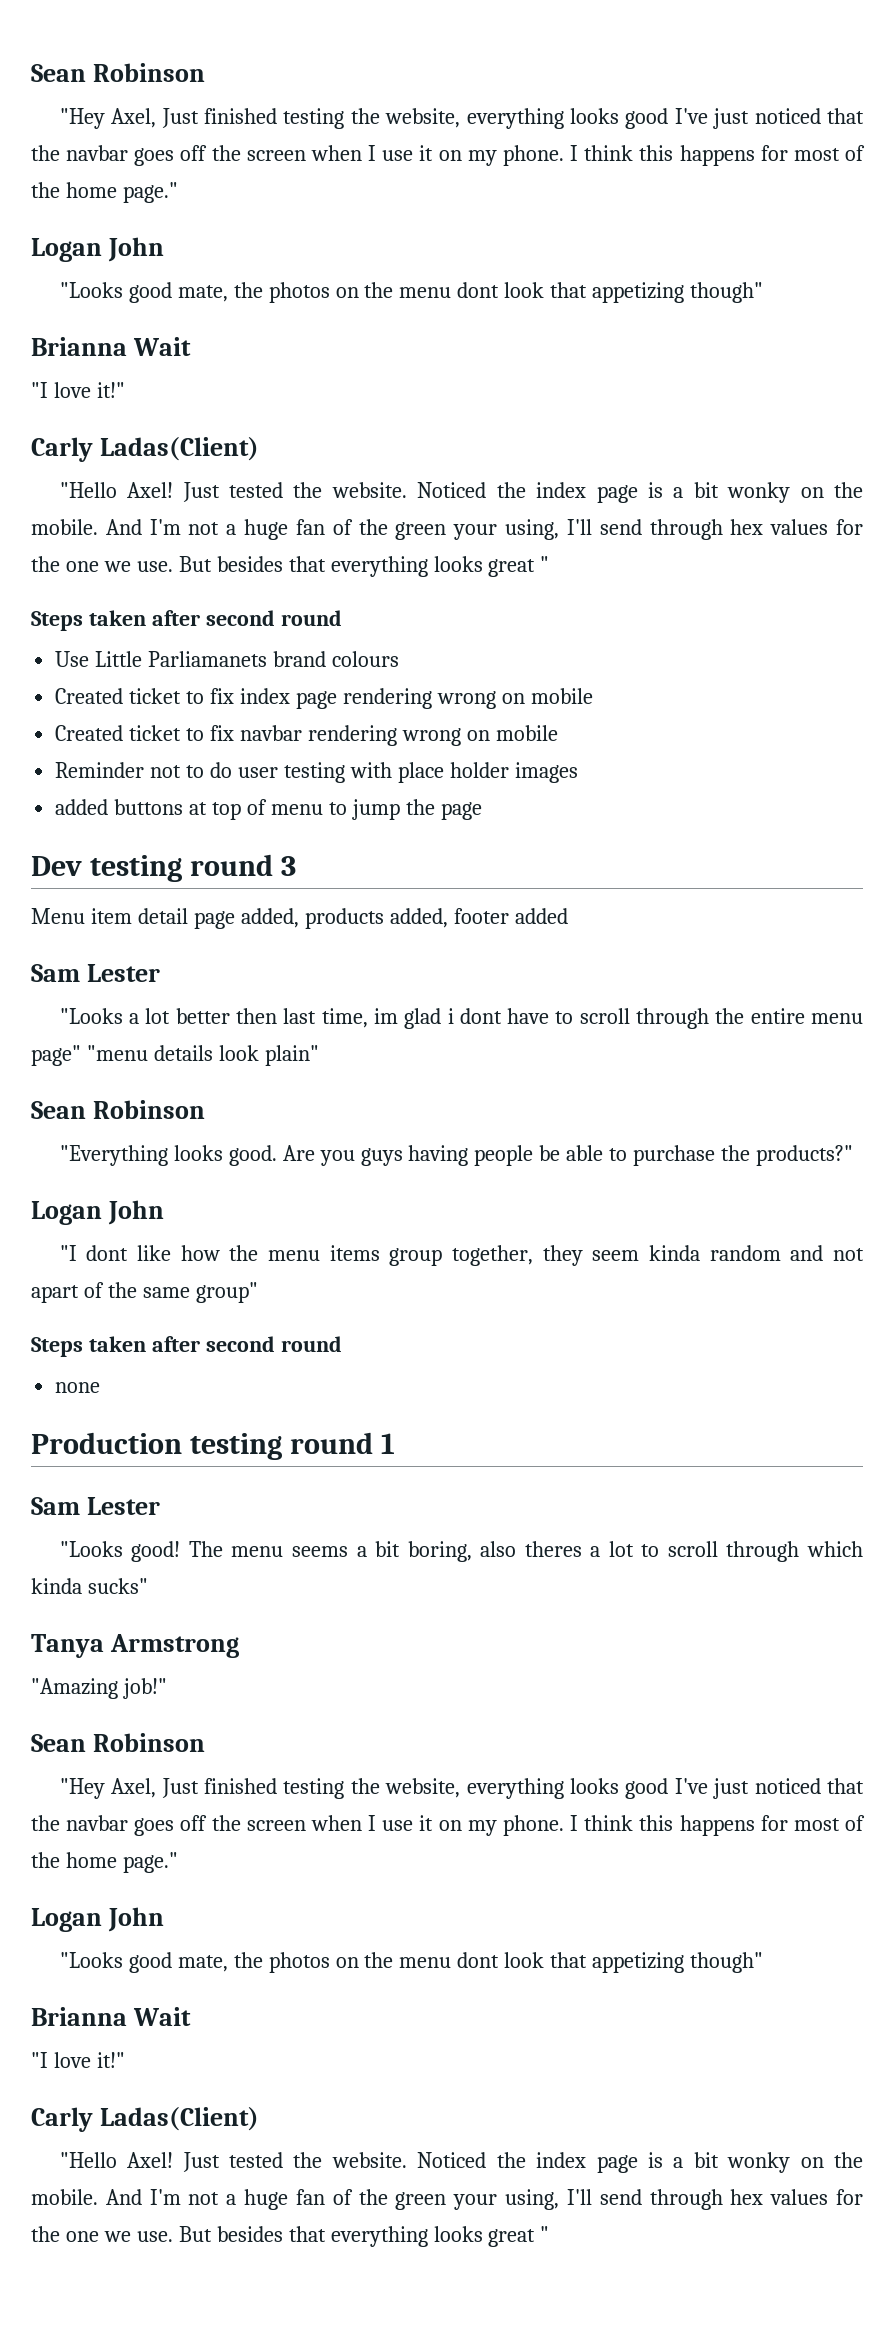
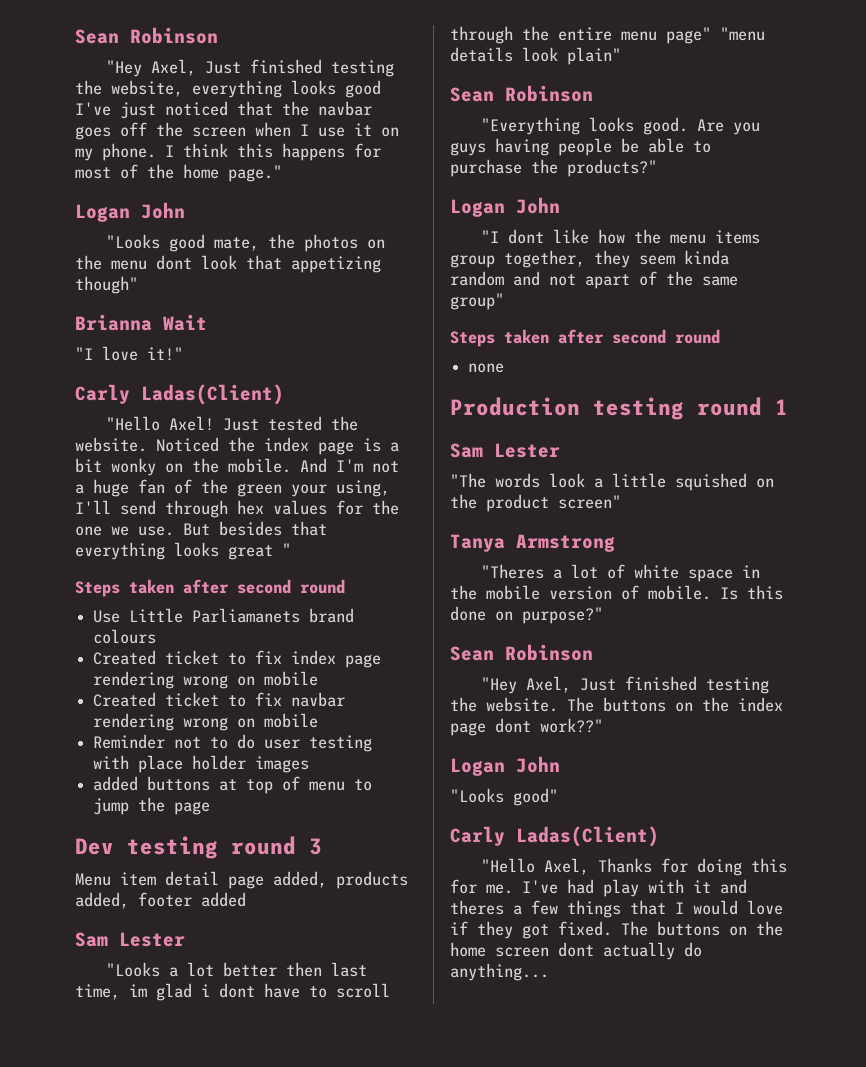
- "Looks good! The menu seems a bit boring, also theres a lot to scroll through which kinda sucks"
+ "The words look a little squished on the product screen"
  Tanya Armstrong
- "Amazing job!"
+ "Theres a lot of white space in the mobile version of mobile. Is this done on purpose?"
  Sean Robinson
- "Hey Axel, Just finished testing the website, everything looks good I've just noticed that the navbar goes off the screen when I use it on my phone. I think this happens for most of the home page."
+ "Hey Axel, Just finished testing the website. The buttons on the index page dont work??"
  Logan John
- "Looks good mate, the photos on the menu dont look that appetizing though"
- Brianna Wait
- "I love it!"
+ "Looks good"
  Carly Ladas(Client)
- "Hello Axel! Just tested the website. Noticed the index page is a bit wonky on the mobile. And I'm not a huge fan of the green your using, I'll send through hex values for the one we use. But besides that everything looks great "
+ "Hello Axel, Thanks for doing this for me. I've had play with it and theres a few things that I would love if they got fixed. The buttons on the home screen dont actually do anything...

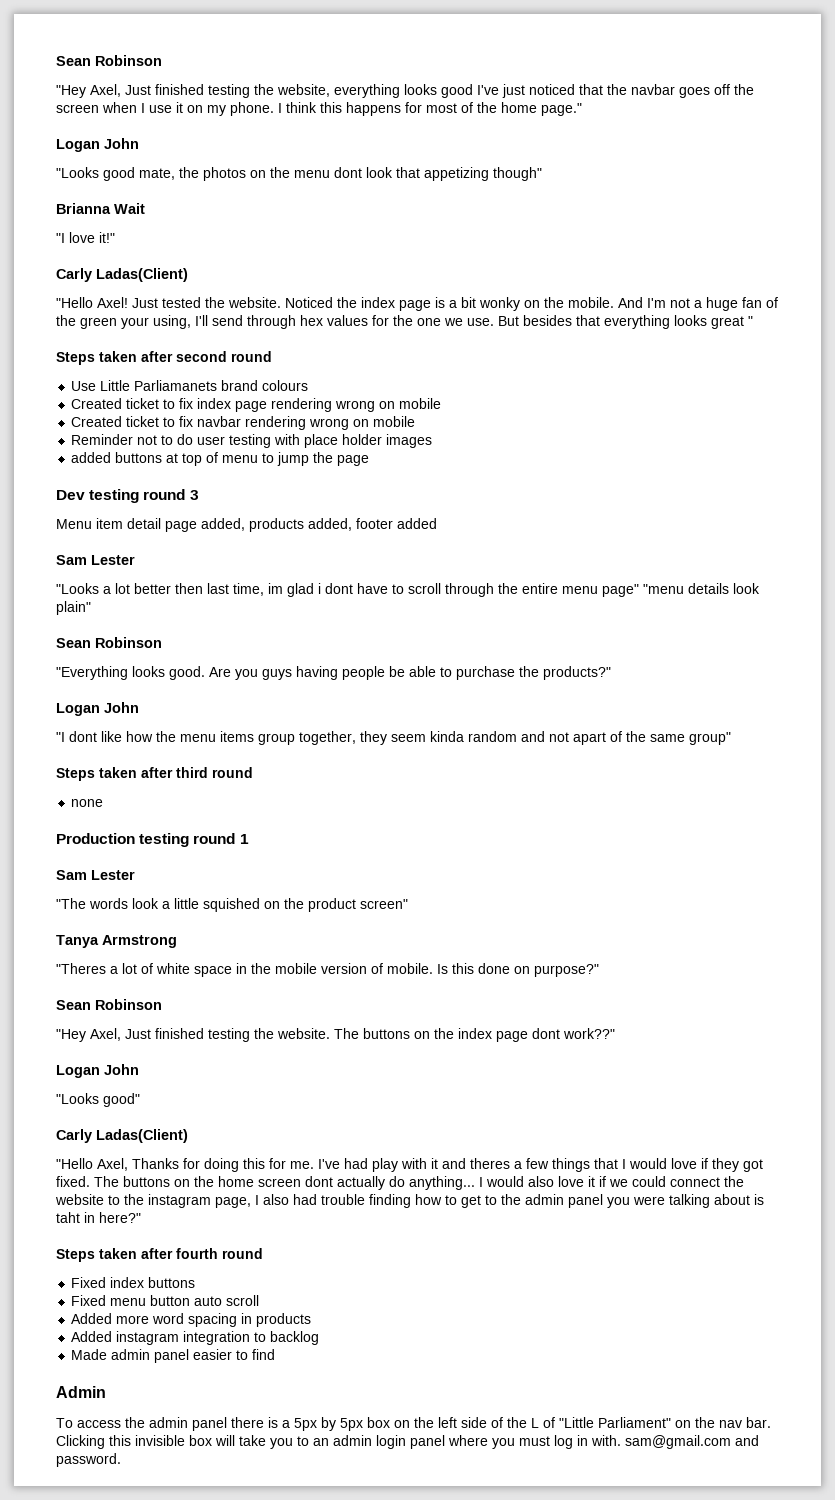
  "I dont like how the menu items group together, they seem kinda random and not apart of the same group"
- Steps taken after second round
+ Steps taken after third round
+ I would also love it if we could connect the website to the instagram page, I also had trouble finding how to get to the admin panel you were talking about is taht in here?"
+ Steps taken after fourth round
+ Fixed index buttons
+ Fixed menu button auto scroll
+ Added more word spacing in products
+ Added instagram integration to backlog
+ Made admin panel easier to find
+ Admin
+ To access the admin panel there is a 5px by 5px box on the left side of the L of "Little Parliament" on the nav bar. Clicking this invisible box will take you to an admin login panel where you must log in with. sam@gmail.com and password.

